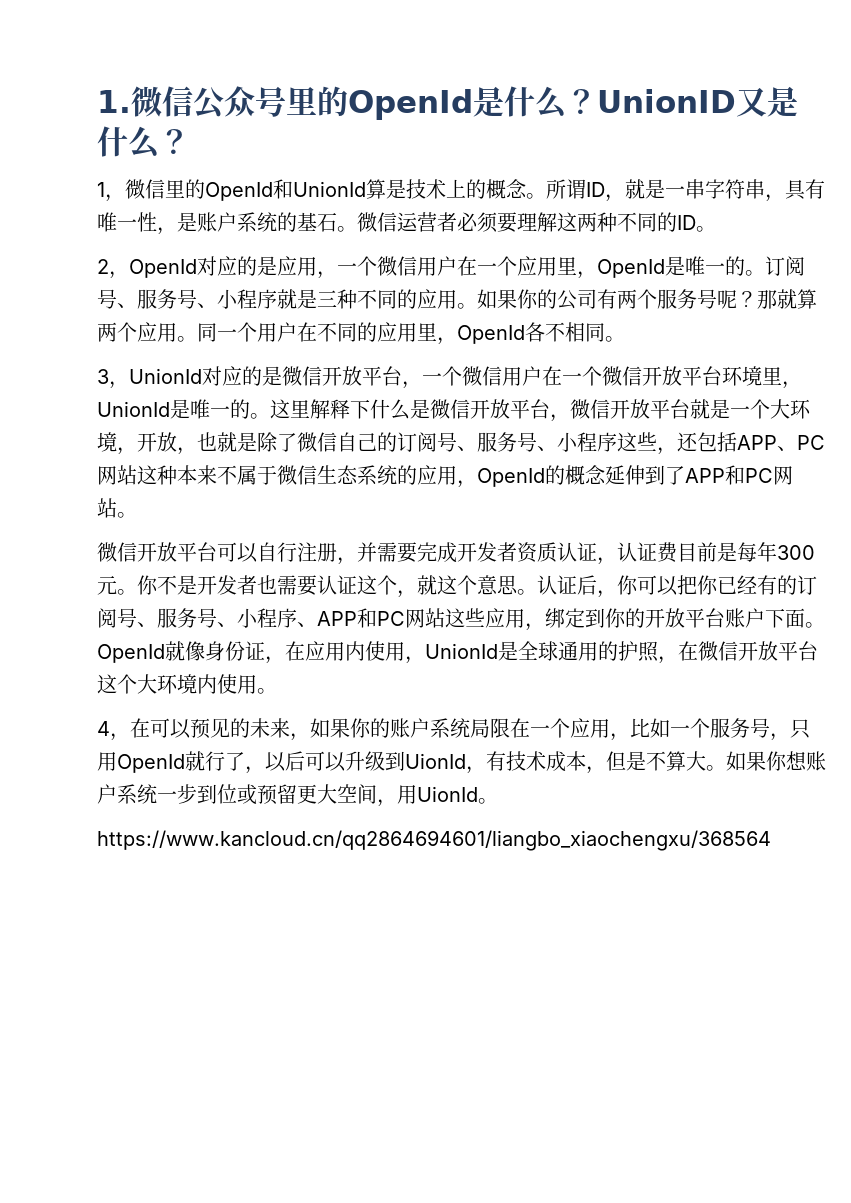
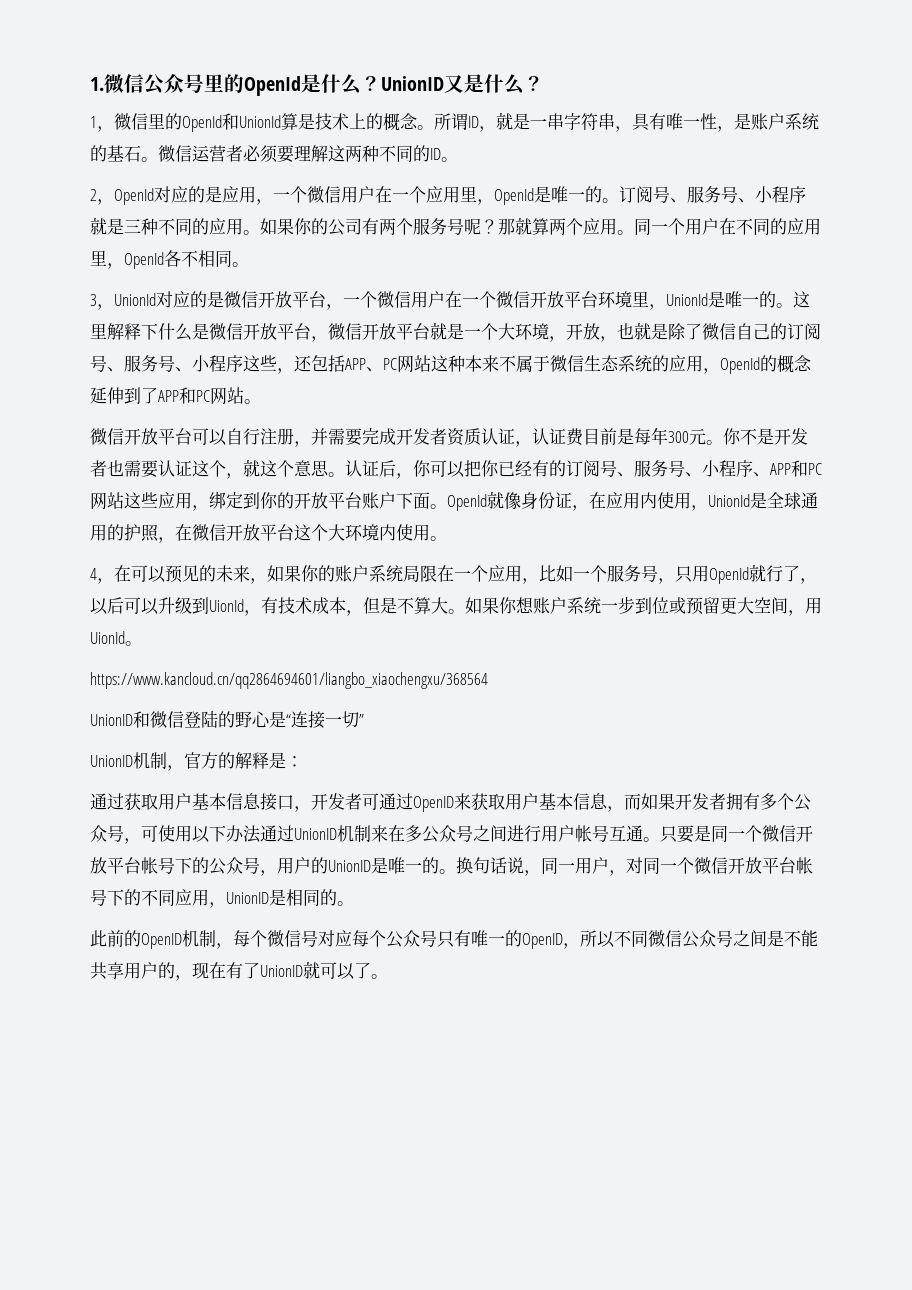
+ UnionID和微信登陆的野心是“连接一切”
+ UnionID机制，官方的解释是：
+ 通过获取用户基本信息接口，开发者可通过OpenID来获取用户基本信息，而如果开发者拥有多个公众号，可使用以下办法通过UnionID机制来在多公众号之间进行用户帐号互通。只要是同一个微信开放平台帐号下的公众号，用户的UnionID是唯一的。换句话说，同一用户，对同一个微信开放平台帐号下的不同应用，UnionID是相同的。
+ 此前的OpenID机制，每个微信号对应每个公众号只有唯一的OpenID，所以不同微信公众号之间是不能共享用户的，现在有了UnionID就可以了。

